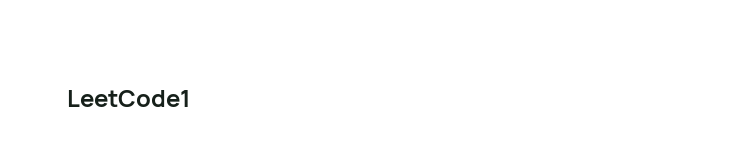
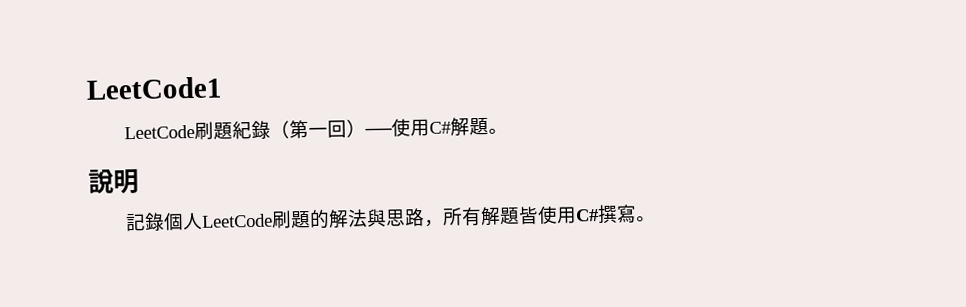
+ LeetCode刷題紀錄（第一回）──使用C#解題。
+ 說明
+ 記錄個人LeetCode刷題的解法與思路，所有解題皆使用C#撰寫。

